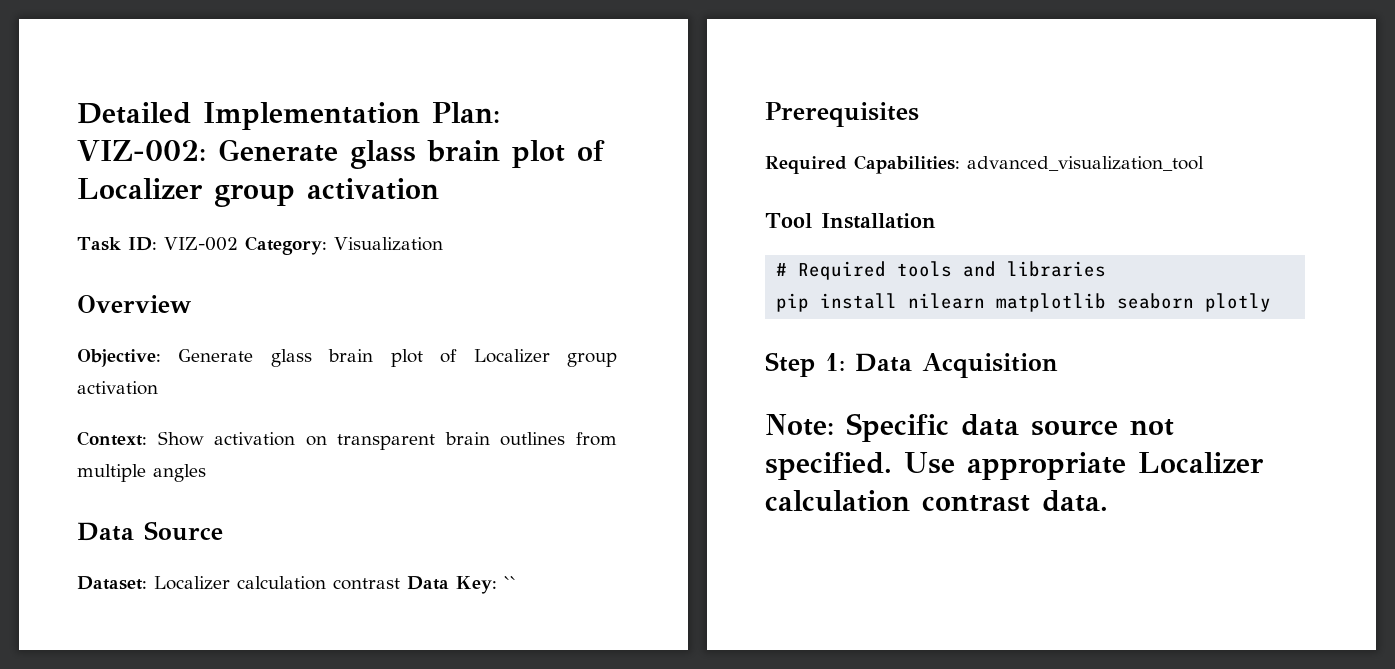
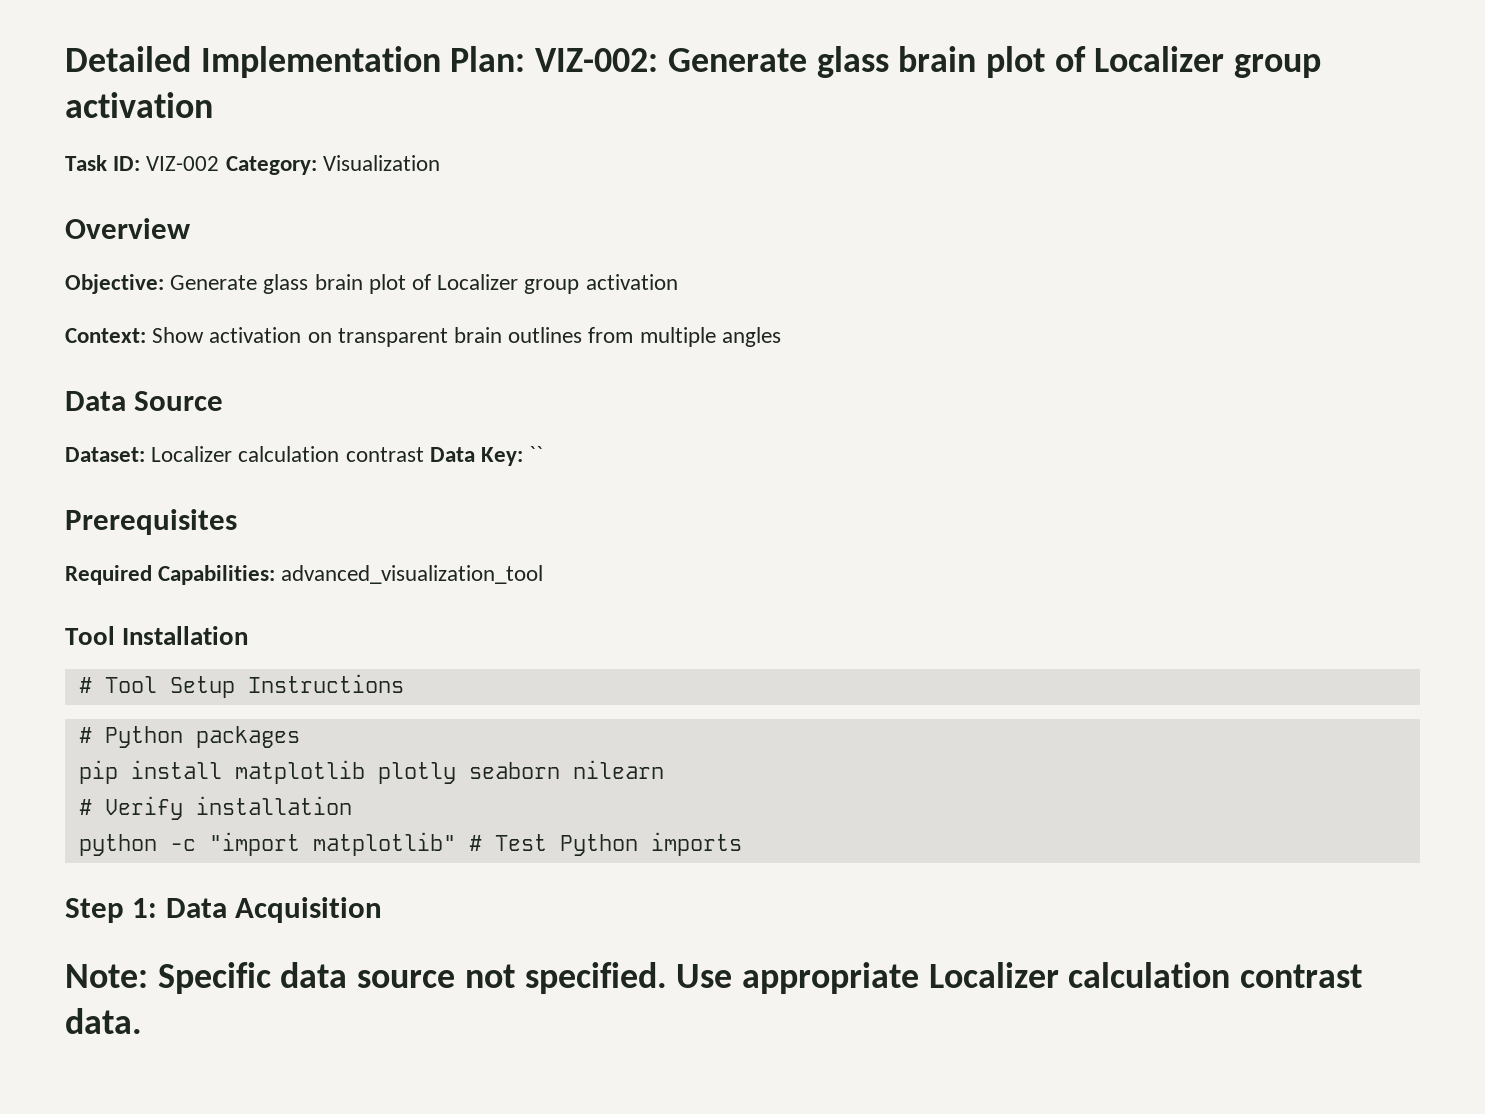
- # Required tools and libraries
- pip install nilearn matplotlib seaborn plotly
+ # Tool Setup Instructions
+ # Python packages
+ pip install matplotlib plotly seaborn nilearn
+ # Verify installation
+ python -c "import matplotlib" # Test Python imports

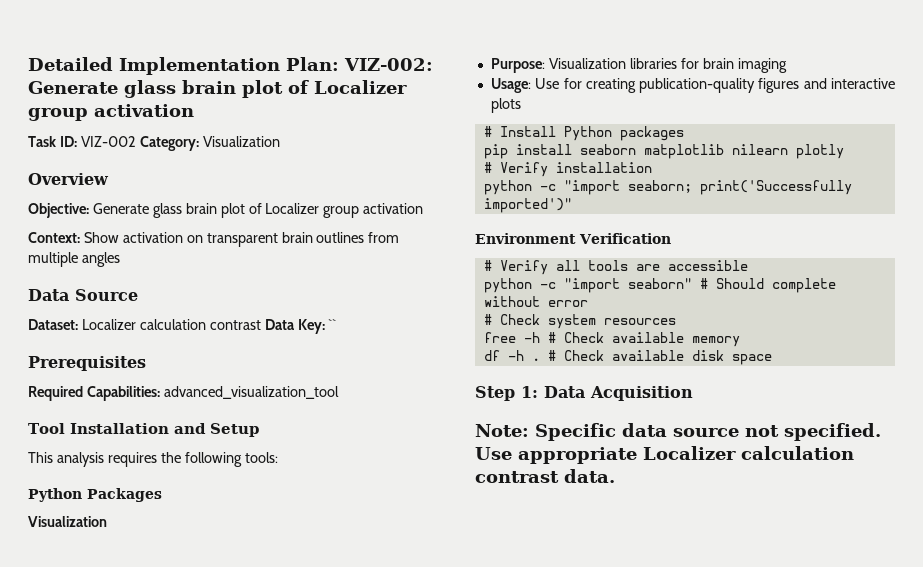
- Tool Installation
- # Tool Setup Instructions
- # Python packages
+ Tool Installation and Setup
+ This analysis requires the following tools:
+ Python Packages
+ Visualization
+ Purpose: Visualization libraries for brain imaging
+ Usage: Use for creating publication-quality figures and interactive plots
+ # Install Python packages
- pip install matplotlib plotly seaborn nilearn
+ pip install seaborn matplotlib nilearn plotly
- python -c "import matplotlib" # Test Python imports
+ python -c "import seaborn; print('Successfully imported')"
+ Environment Verification
+ # Verify all tools are accessible
+ python -c "import seaborn" # Should complete without error
+ # Check system resources
+ free -h # Check available memory
+ df -h . # Check available disk space

